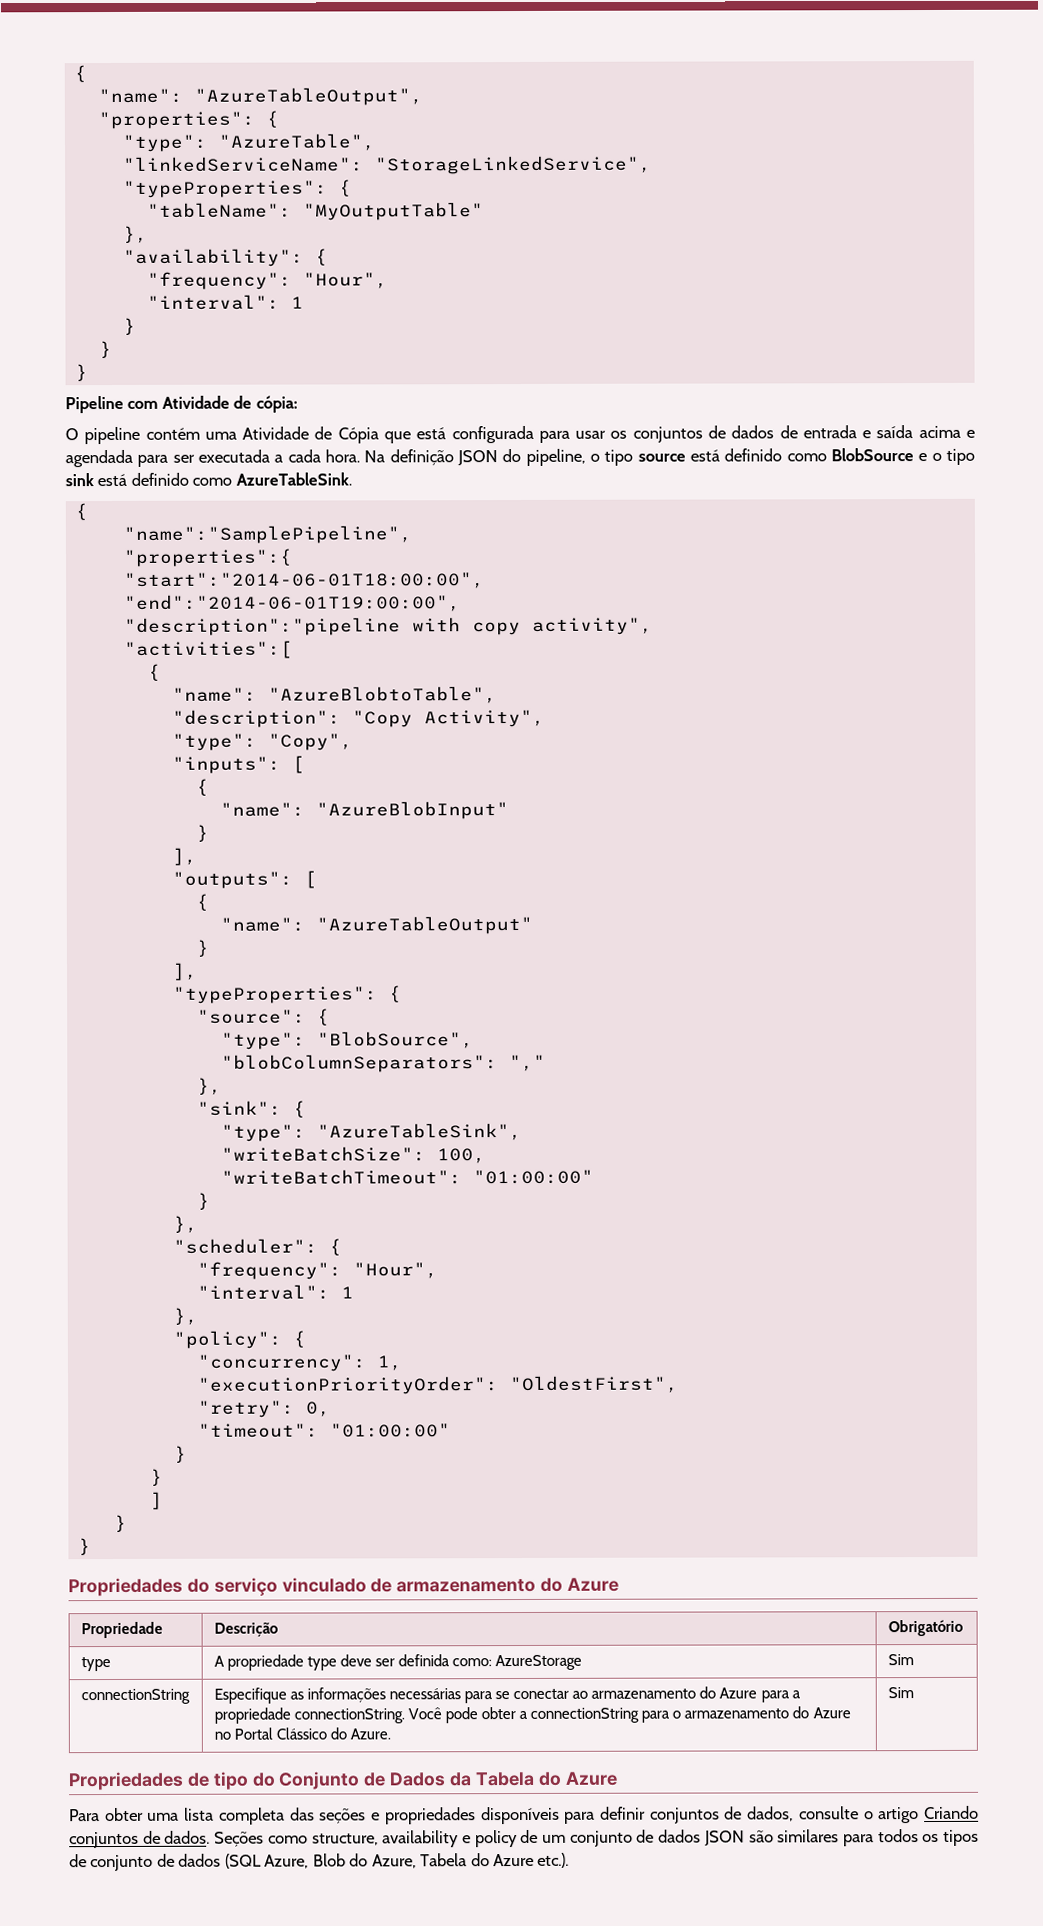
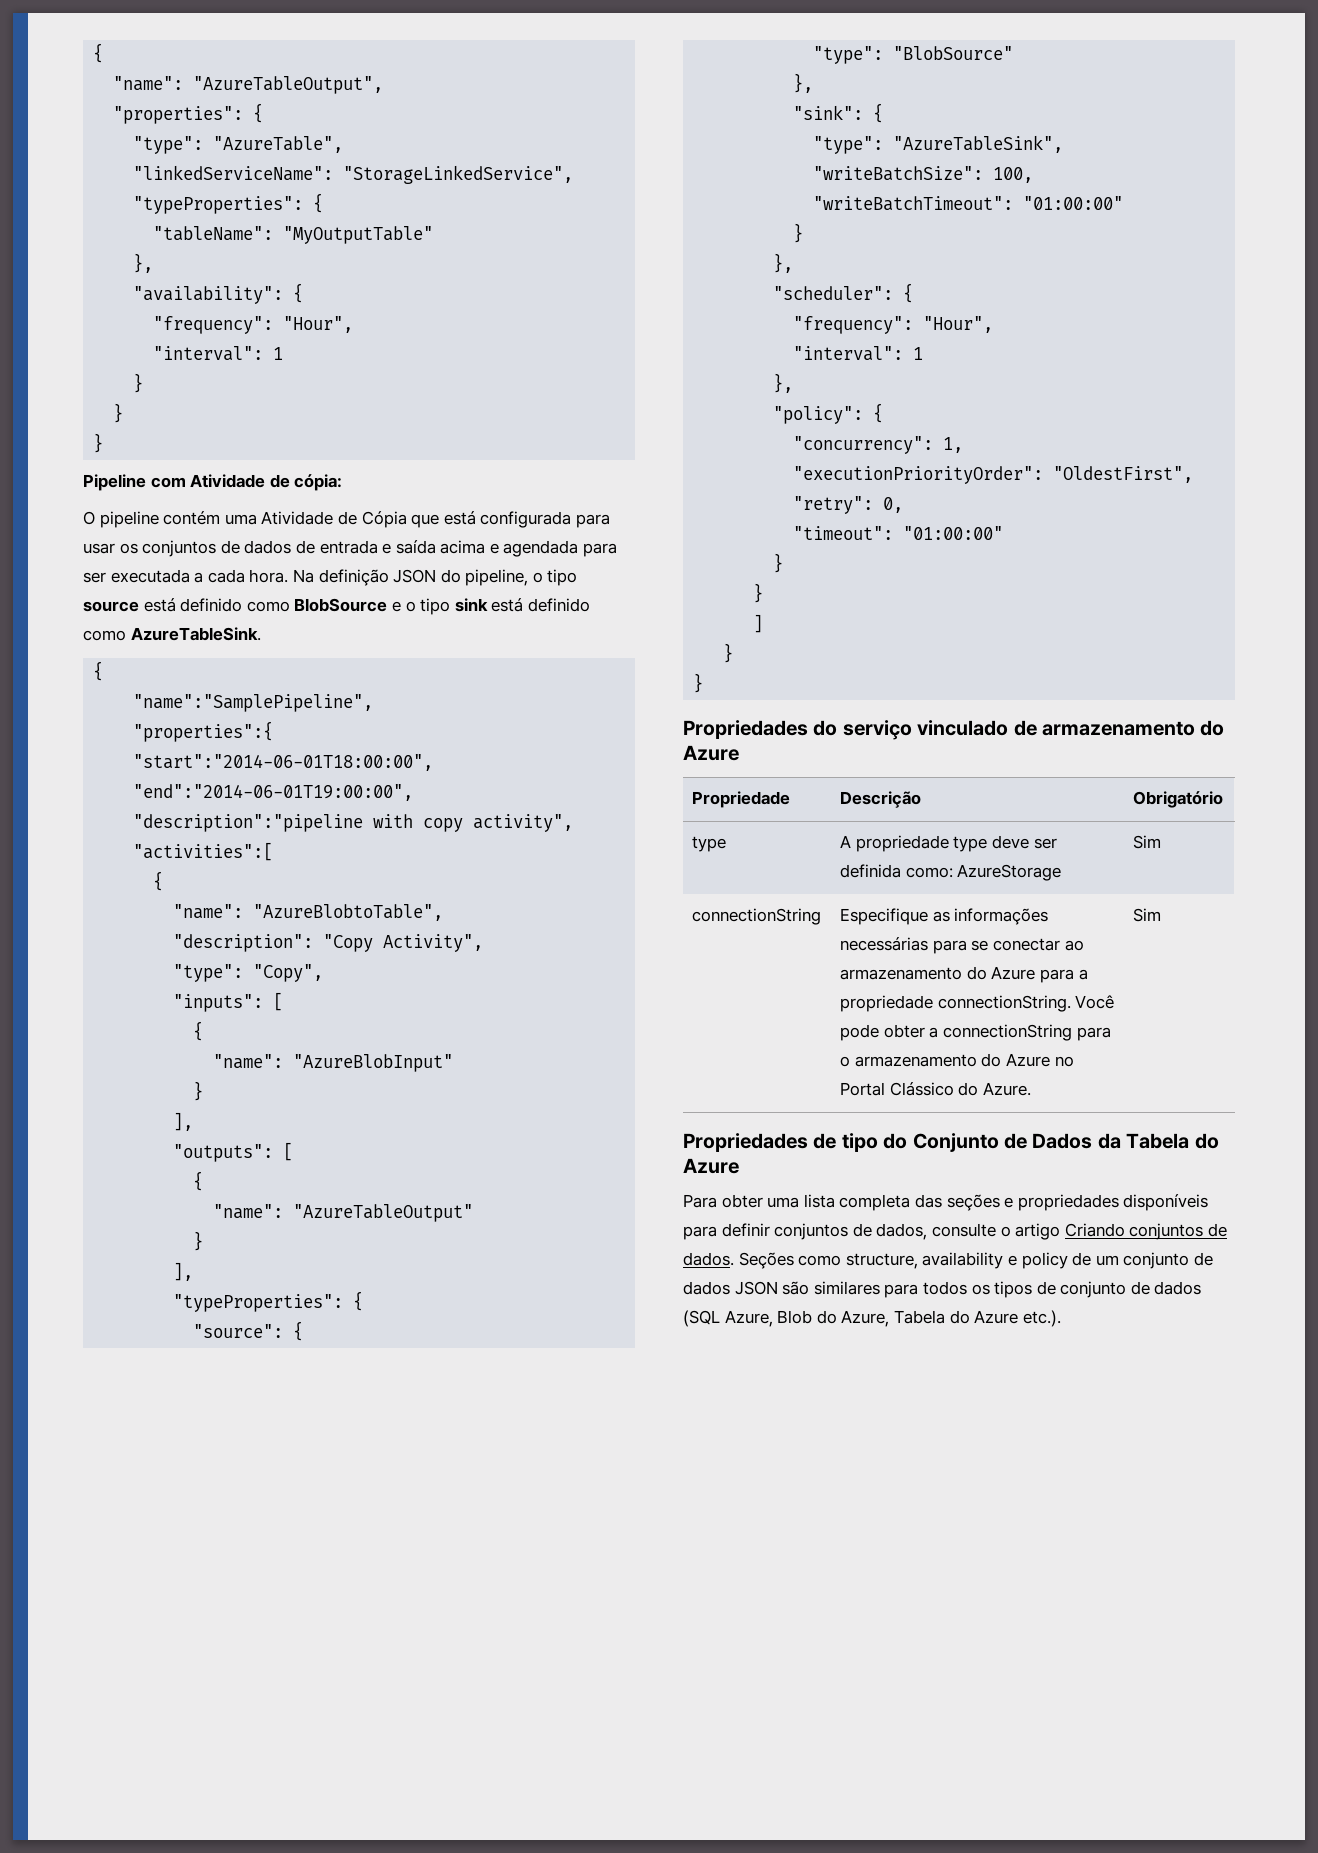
- "type": "BlobSource",
- "blobColumnSeparators": ","
+ "type": "BlobSource"

